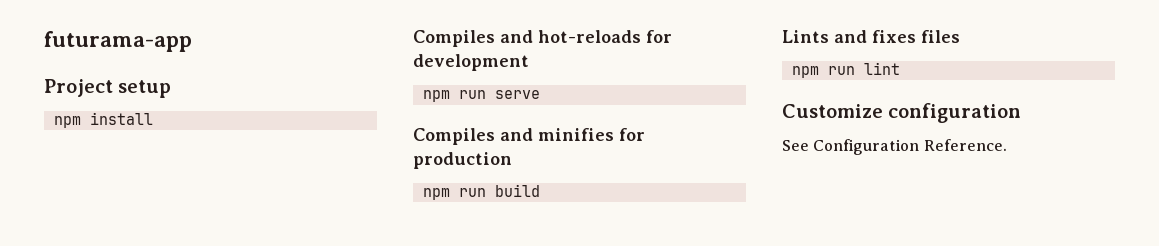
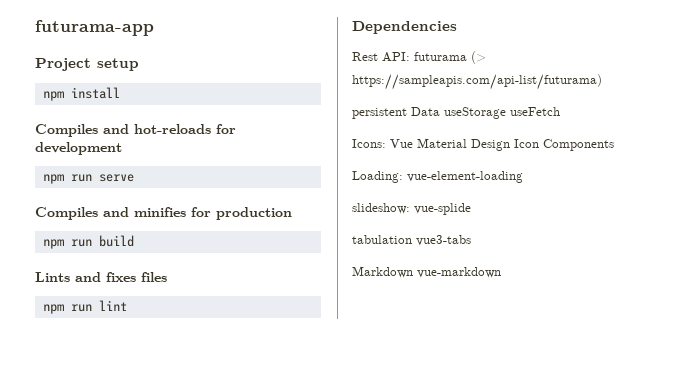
- Customize configuration
- See Configuration Reference.
+ Dependencies
+ Rest API: futurama (> https://sampleapis.com/api-list/futurama)
+ persistent Data useStorage useFetch
+ Icons: Vue Material Design Icon Components
+ Loading: vue-element-loading
+ slideshow: vue-splide
+ tabulation vue3-tabs
+ Markdown vue-markdown

